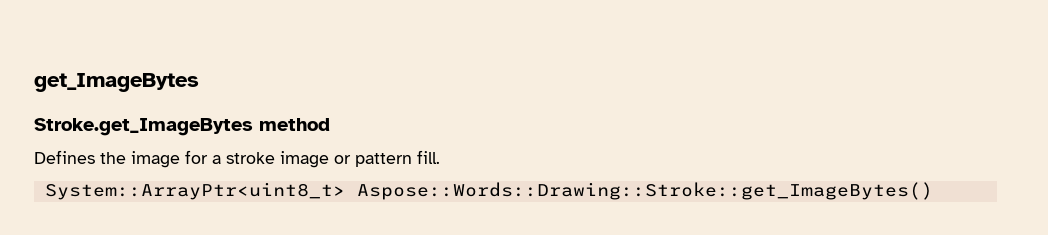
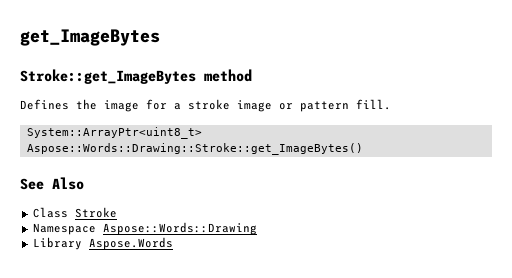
- Stroke.get_ImageBytes method
+ Stroke::get_ImageBytes method
+ See Also
+ Class Stroke
+ Namespace Aspose::Words::Drawing
+ Library Aspose.Words

